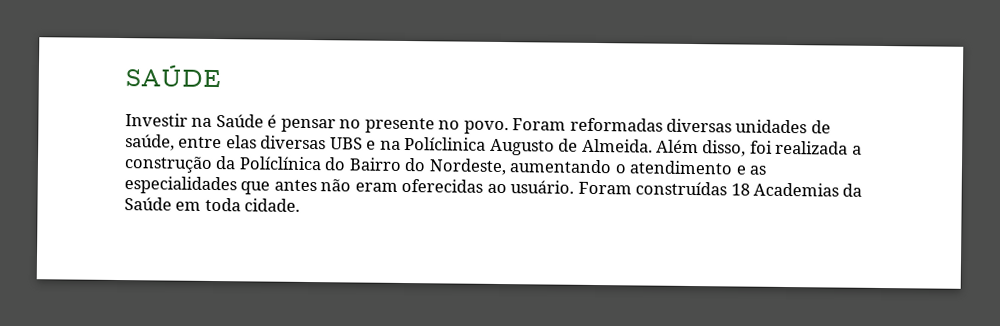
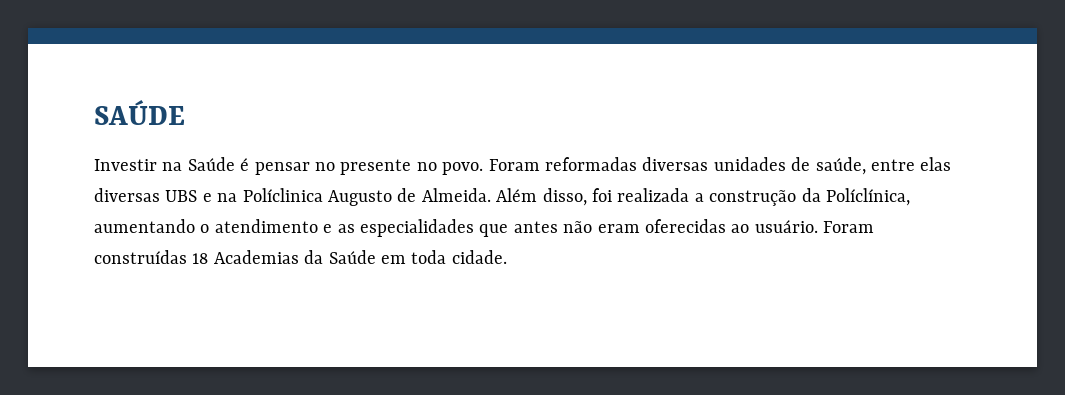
- Além disso, foi realizada a construção da Políclínica do Bairro do Nordeste, aumentando o atendimento e as especialidades que antes não eram oferecidas ao usuário.
+ Além disso, foi realizada a construção da Políclínica, aumentando o atendimento e as especialidades que antes não eram oferecidas ao usuário.

